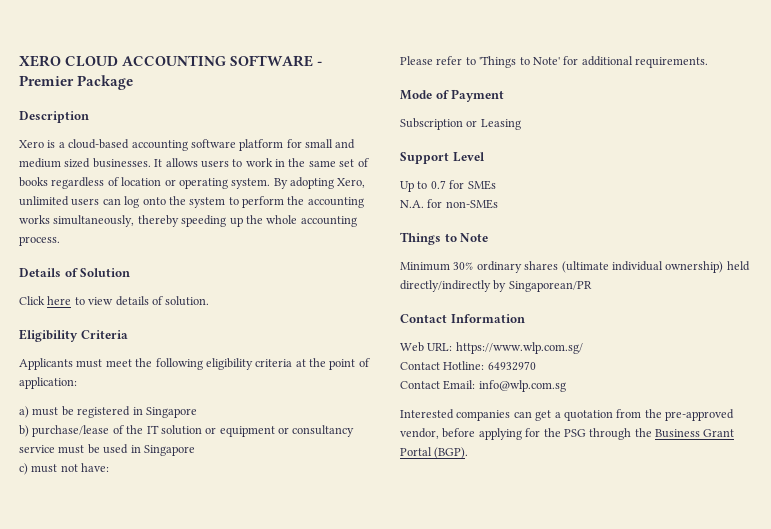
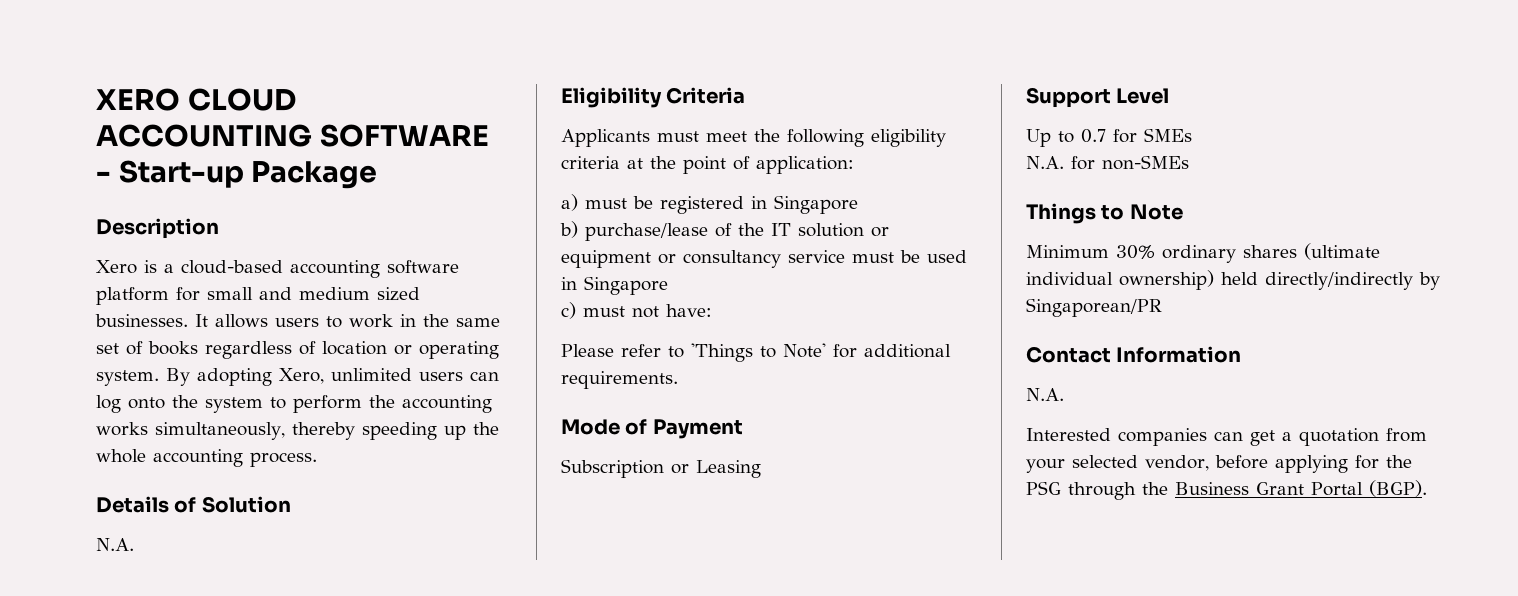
- XERO CLOUD ACCOUNTING SOFTWARE - Premier Package
+ XERO CLOUD ACCOUNTING SOFTWARE - Start-up Package
  Details of Solution
- Click here to view details of solution.
+ N.A.
  Contact Information
- Web URL: https://www.wlp.com.sg/
- Contact Hotline: 64932970
- Contact Email: info@wlp.com.sg
+ N.A.
- Interested companies can get a quotation from the pre-approved vendor, before applying for the PSG through the Business Grant Portal (BGP).
+ Interested companies can get a quotation from your selected vendor, before applying for the PSG through the Business Grant Portal (BGP).

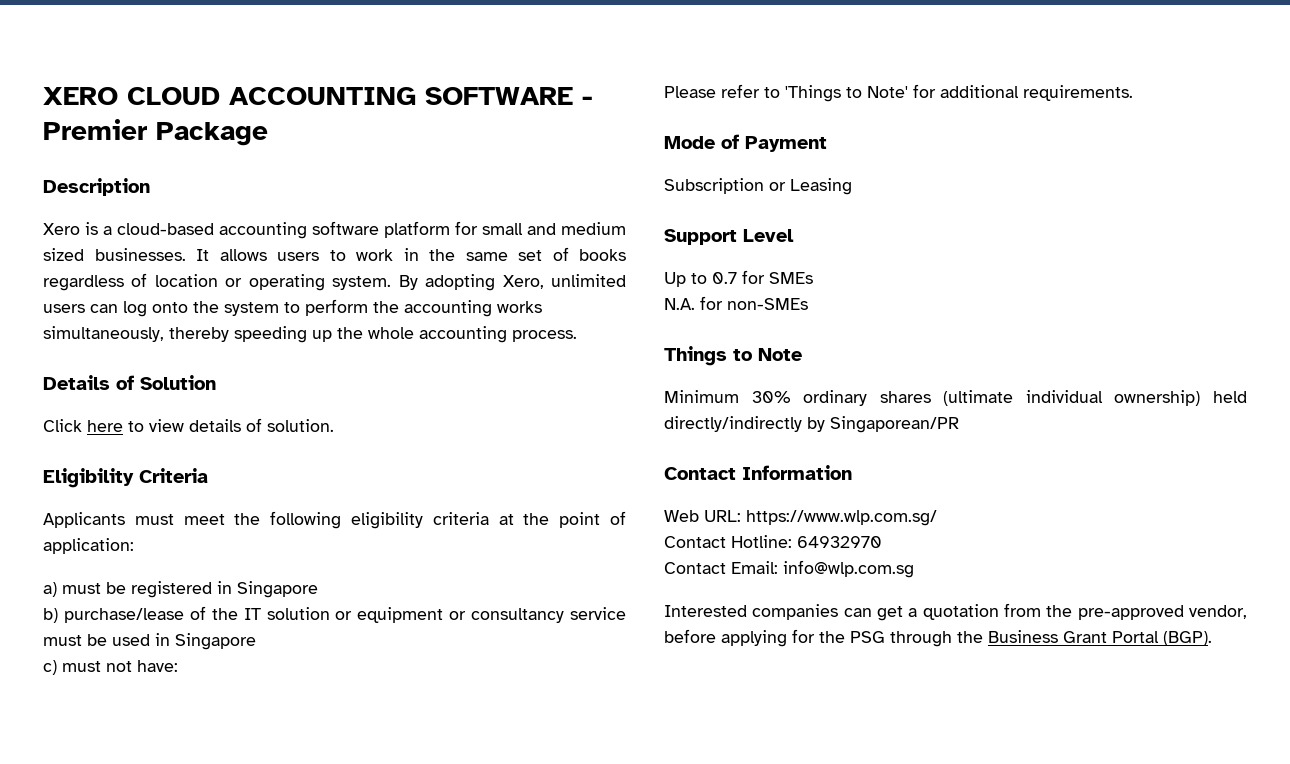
- XERO CLOUD ACCOUNTING SOFTWARE - Start-up Package
+ XERO CLOUD ACCOUNTING SOFTWARE - Premier Package
  Details of Solution
- N.A.
+ Click here to view details of solution.
  Contact Information
- N.A.
+ Web URL: https://www.wlp.com.sg/
+ Contact Hotline: 64932970
+ Contact Email: info@wlp.com.sg
- Interested companies can get a quotation from your selected vendor, before applying for the PSG through the Business Grant Portal (BGP).
+ Interested companies can get a quotation from the pre-approved vendor, before applying for the PSG through the Business Grant Portal (BGP).

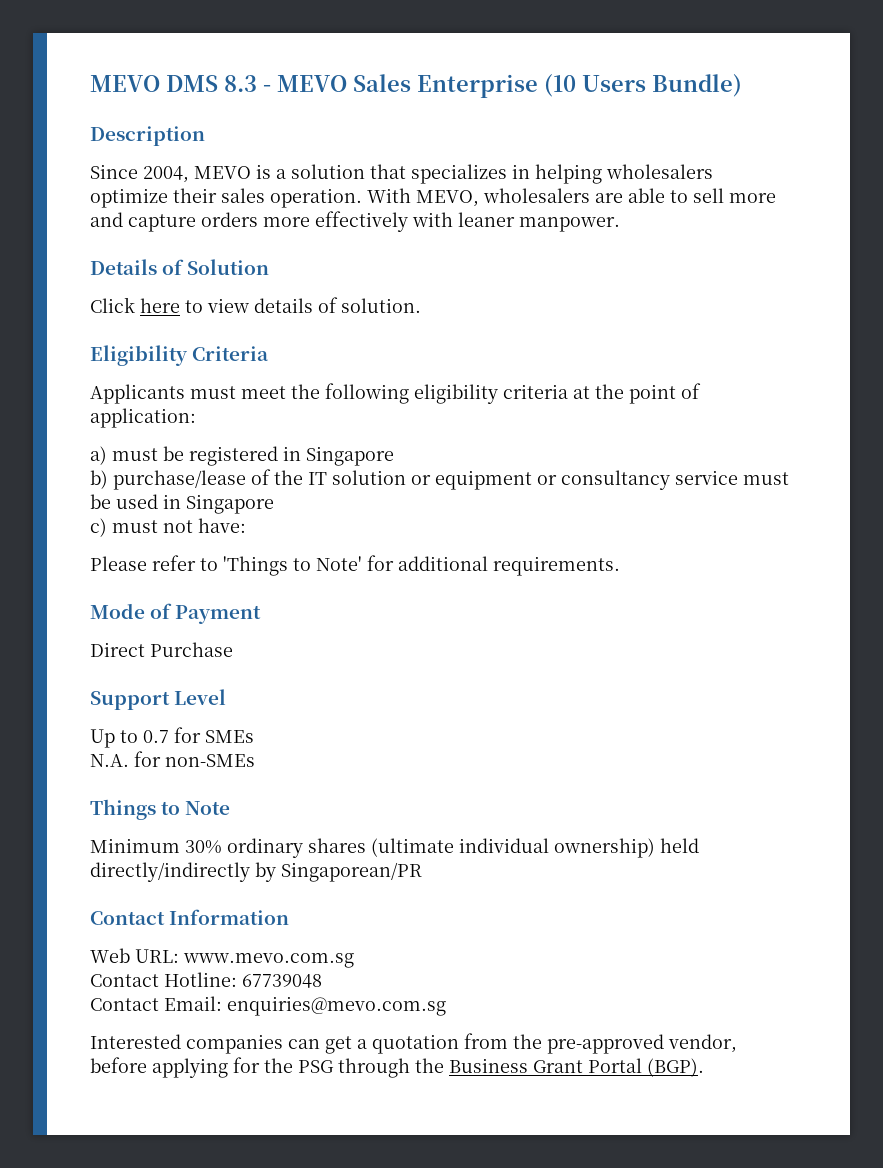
- XERO CLOUD ACCOUNTING SOFTWARE - Premier Package
+ MEVO DMS 8.3 - MEVO Sales Enterprise (10 Users Bundle)
  Description
- Xero is a cloud-based accounting software platform for small and medium sized businesses. It allows users to work in the same set of books regardless of location or operating system. By adopting Xero, unlimited users can log onto the system to perform the accounting works simultaneously, thereby speeding up the whole accounting process.
+ Since 2004, MEVO is a solution that specializes in helping wholesalers optimize their sales operation. With MEVO, wholesalers are able to sell more and capture orders more effectively with leaner manpower.
- Subscription or Leasing
+ Direct Purchase
- Web URL: https://www.wlp.com.sg/
+ Web URL: www.mevo.com.sg
- Contact Hotline: 64932970
+ Contact Hotline: 67739048
- Contact Email: info@wlp.com.sg
+ Contact Email: enquiries@mevo.com.sg

